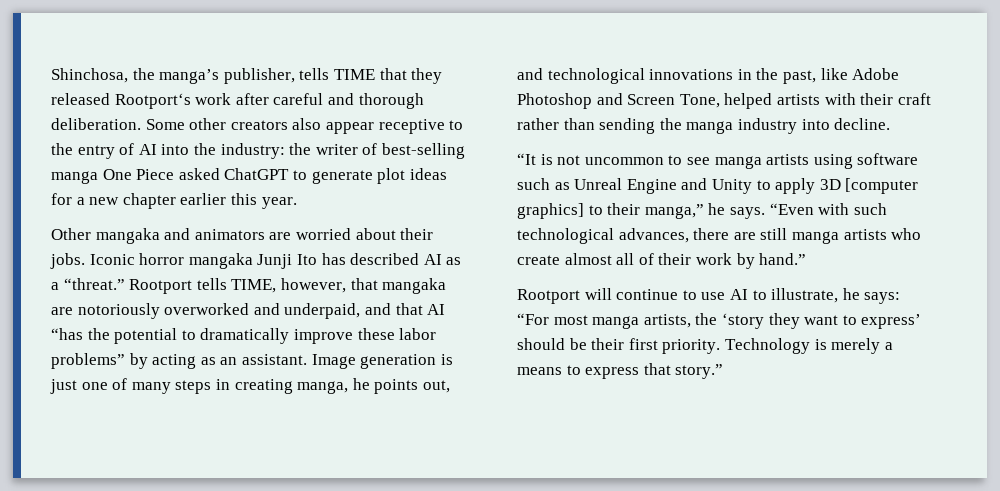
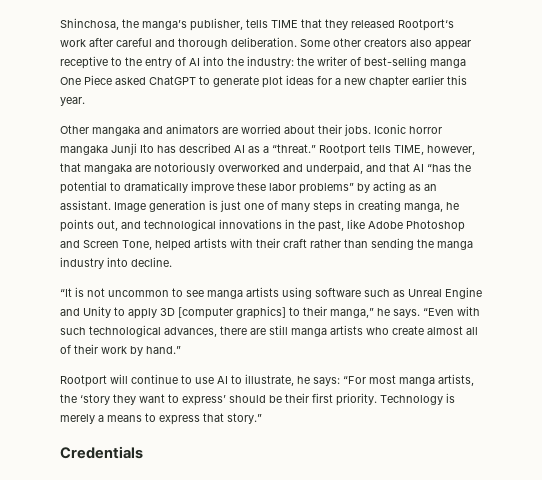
+ Credentials

